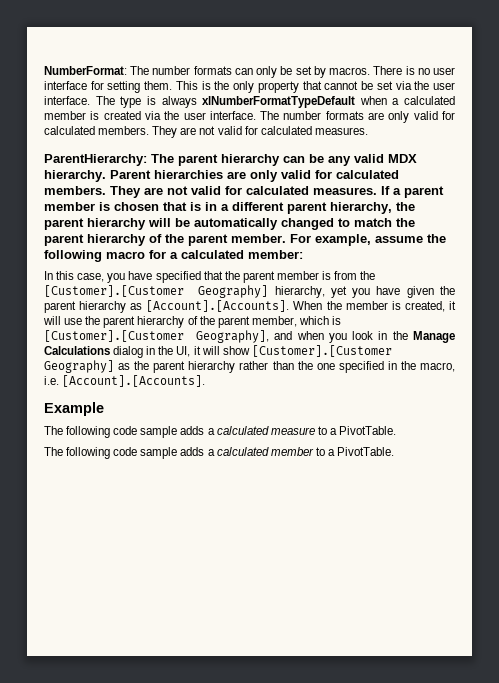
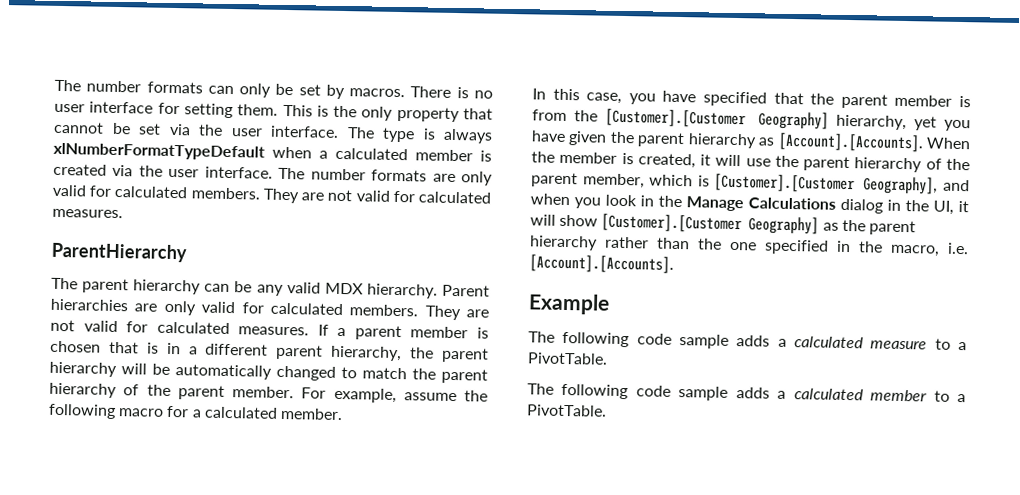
- NumberFormat: The number formats can only be set by macros.
+ The number formats can only be set by macros.
- ParentHierarchy: The parent hierarchy can be any valid MDX hierarchy.
+ ParentHierarchy
+ The parent hierarchy can be any valid MDX hierarchy.
- For example, assume the following macro for a calculated member:
+ For example, assume the following macro for a calculated member.

